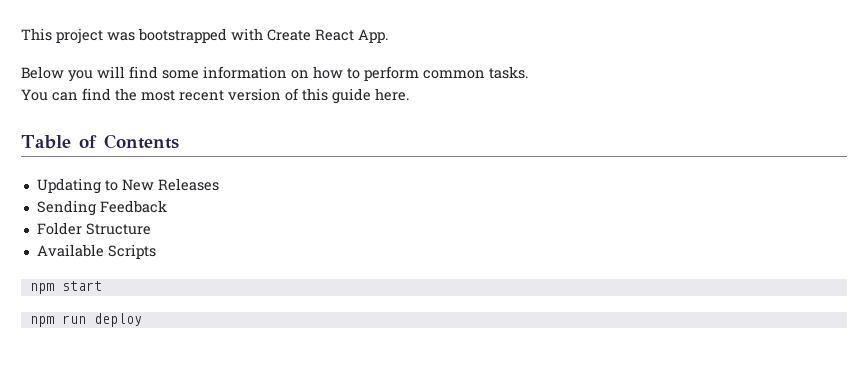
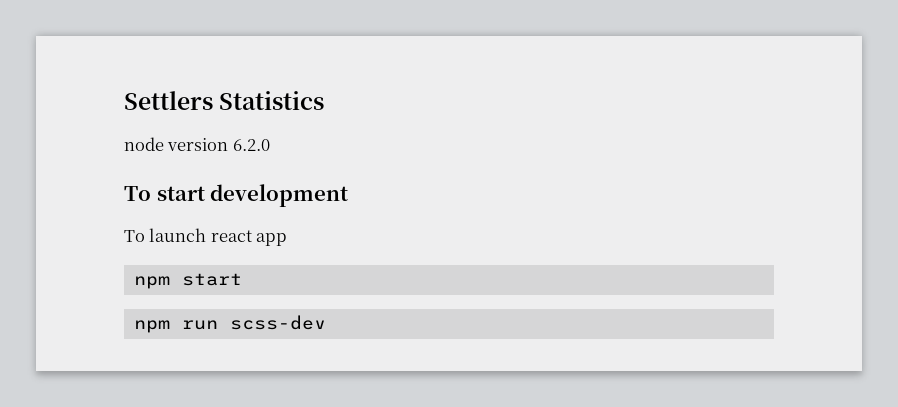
- This project was bootstrapped with Create React App.
- Below you will find some information on how to perform common tasks.
- You can find the most recent version of this guide here.
- Table of Contents
- Updating to New Releases
- Sending Feedback
- Folder Structure
- Available Scripts
+ Settlers Statistics
+ node version 6.2.0
+ To start development
+ To launch react app
- npm run deploy
+ npm run scss-dev

